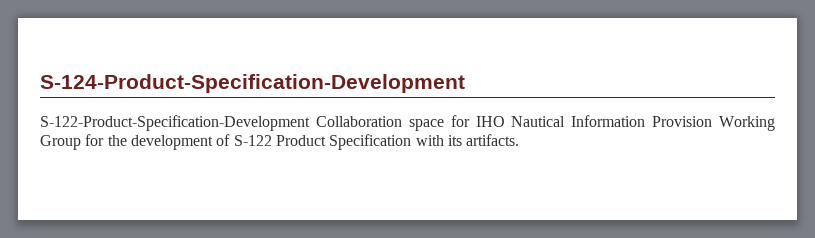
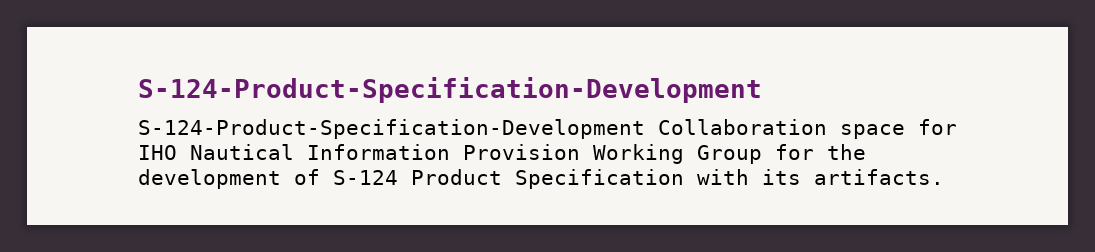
- S-122-Product-Specification-Development Collaboration space for IHO Nautical Information Provision Working Group for the development of S-122 Product Specification with its artifacts.
+ S-124-Product-Specification-Development Collaboration space for IHO Nautical Information Provision Working Group for the development of S-124 Product Specification with its artifacts.

